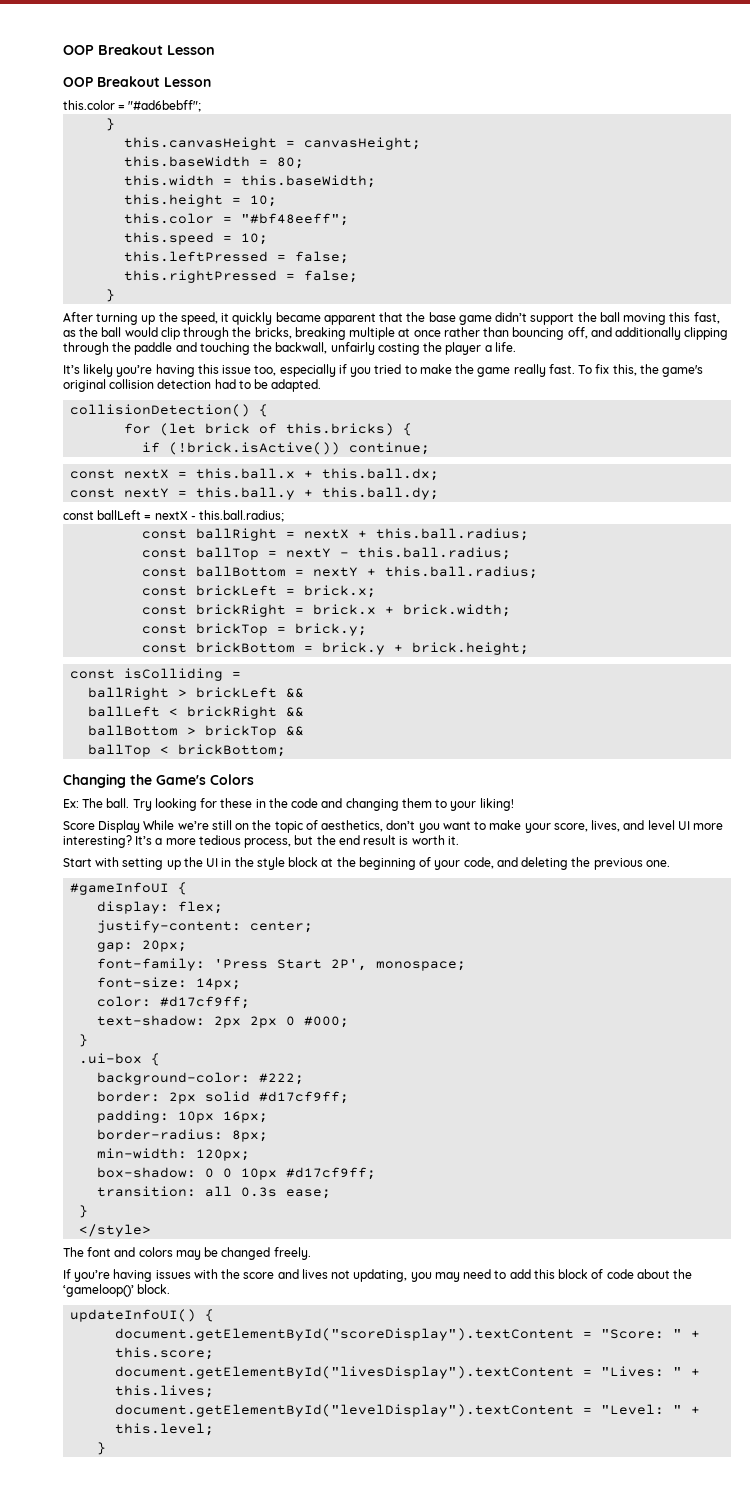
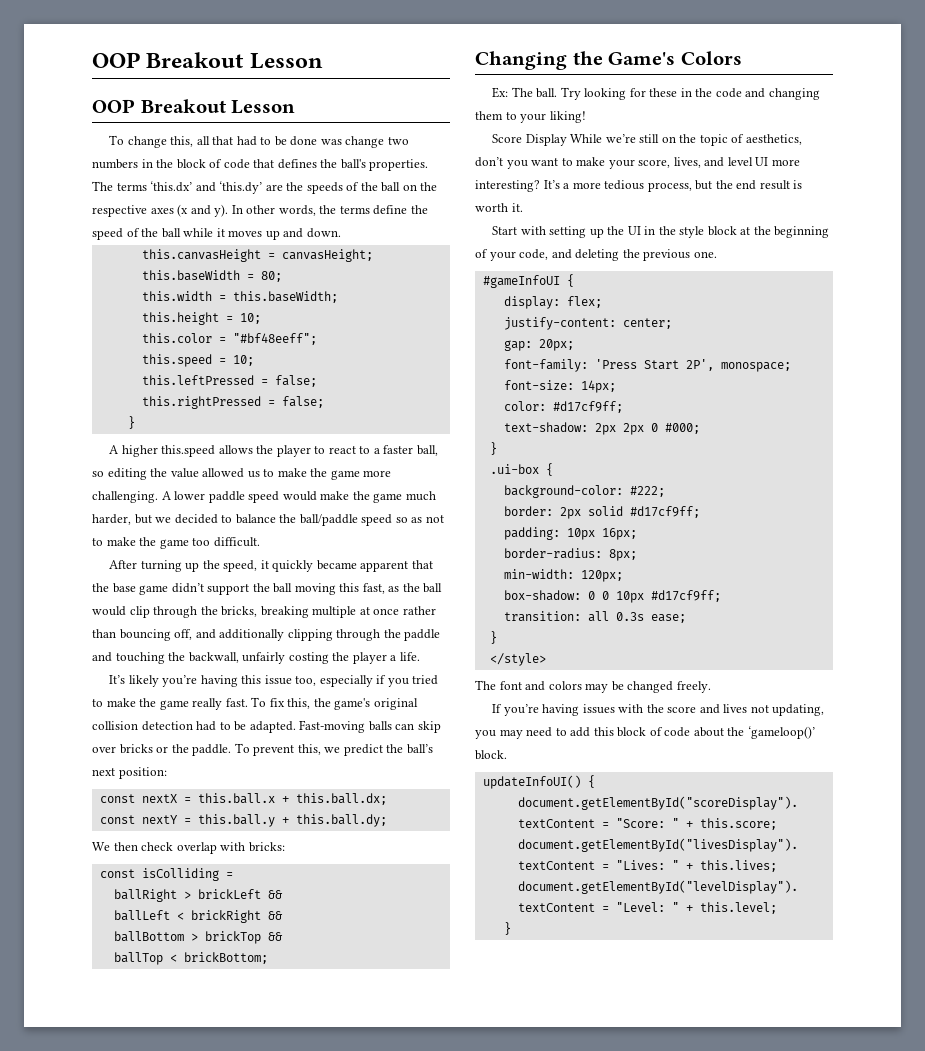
- this.color = "#ad6bebff";
- }
+ To change this, all that had to be done was change two numbers in the block of code that defines the ball's properties. The terms ‘this.dx’ and ‘this.dy’ are the speeds of the ball on the respective axes (x and y). In other words, the terms define the speed of the ball while it moves up and down.
+ A higher this.speed allows the player to react to a faster ball, so editing the value allowed us to make the game more challenging. A lower paddle speed would make the game much harder, but we decided to balance the ball/paddle speed so as not to make the game too difficult.
- To fix this, the game's original collision detection had to be adapted.
- collisionDetection() {
- for (let brick of this.bricks) {
- if (!brick.isActive()) continue;
+ To fix this, the game's original collision detection had to be adapted. Fast-moving balls can skip over bricks or the paddle. To prevent this, we predict the ball’s next position:
- const ballLeft = nextX - this.ball.radius;
- const ballRight = nextX + this.ball.radius;
- const ballTop = nextY - this.ball.radius;
- const ballBottom = nextY + this.ball.radius;
- const brickLeft = brick.x;
- const brickRight = brick.x + brick.width;
- const brickTop = brick.y;
- const brickBottom = brick.y + brick.height;
+ We then check overlap with bricks:

